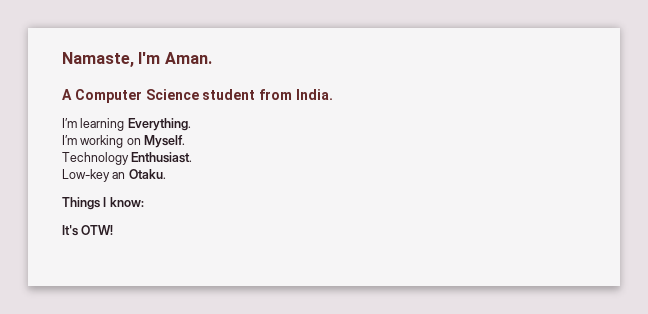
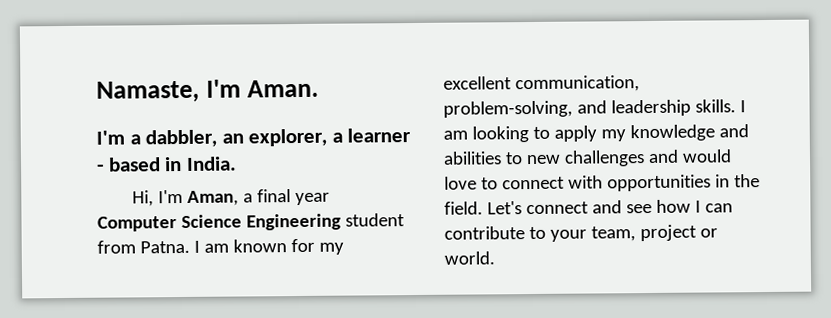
- A Computer Science student from India.
- I’m learning Everything.
- I’m working on Myself.
- Technology Enthusiast.
- Low-key an Otaku.
- Things I know:
- It's OTW!
+ I'm a dabbler, an explorer, a learner - based in India.
+ Hi, I'm Aman, a final year Computer Science Engineering student from Patna. I am known for my excellent communication, problem-solving, and leadership skills. I am looking to apply my knowledge and abilities to new challenges and would love to connect with opportunities in the field. Let's connect and see how I can contribute to your team, project or world.

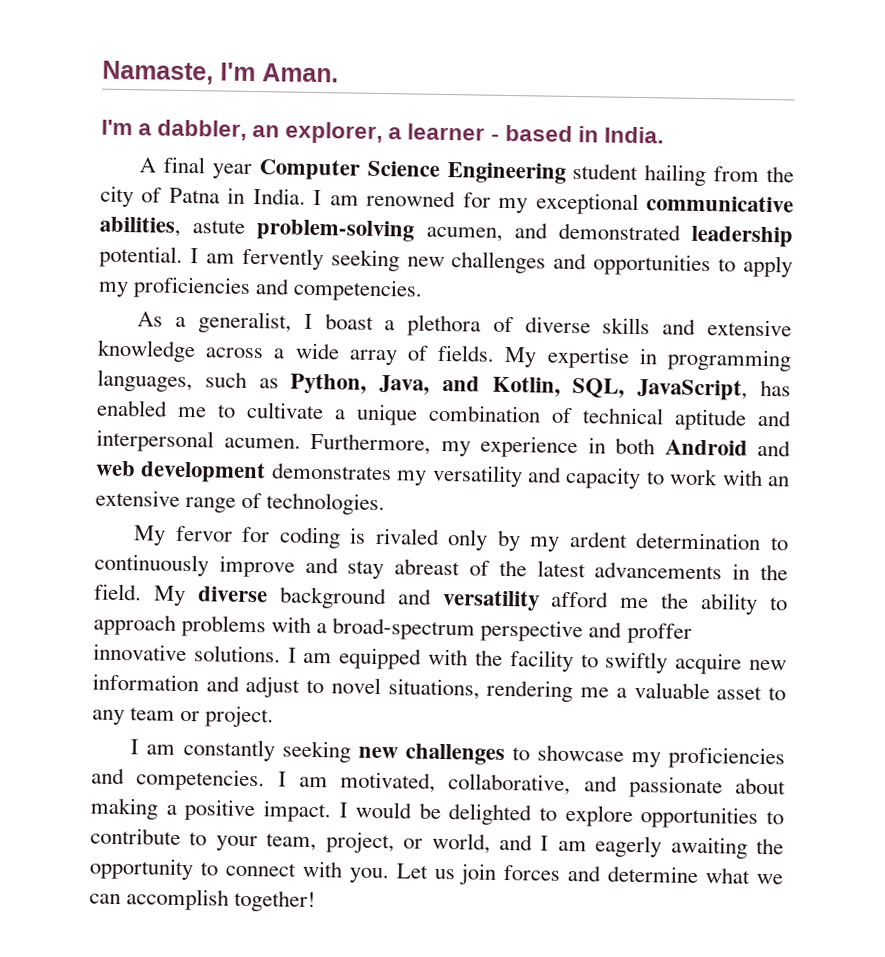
- Hi, I'm Aman, a final year Computer Science Engineering student from Patna. I am known for my excellent communication, problem-solving, and leadership skills. I am looking to apply my knowledge and abilities to new challenges and would love to connect with opportunities in the field. Let's connect and see how I can contribute to your team, project or world.
+ A final year Computer Science Engineering student hailing from the city of Patna in India. I am renowned for my exceptional communicative abilities, astute problem-solving acumen, and demonstrated leadership potential. I am fervently seeking new challenges and opportunities to apply my proficiencies and competencies.
+ As a generalist, I boast a plethora of diverse skills and extensive knowledge across a wide array of fields. My expertise in programming languages, such as Python, Java, and Kotlin, SQL, JavaScript, has enabled me to cultivate a unique combination of technical aptitude and interpersonal acumen. Furthermore, my experience in both Android and web development demonstrates my versatility and capacity to work with an extensive range of technologies.
+ My fervor for coding is rivaled only by my ardent determination to continuously improve and stay abreast of the latest advancements in the field. My diverse background and versatility afford me the ability to approach problems with a broad-spectrum perspective and proffer innovative solutions. I am equipped with the facility to swiftly acquire new information and adjust to novel situations, rendering me a valuable asset to any team or project.
+ I am constantly seeking new challenges to showcase my proficiencies and competencies. I am motivated, collaborative, and passionate about making a positive impact. I would be delighted to explore opportunities to contribute to your team, project, or world, and I am eagerly awaiting the opportunity to connect with you. Let us join forces and determine what we can accomplish together!

